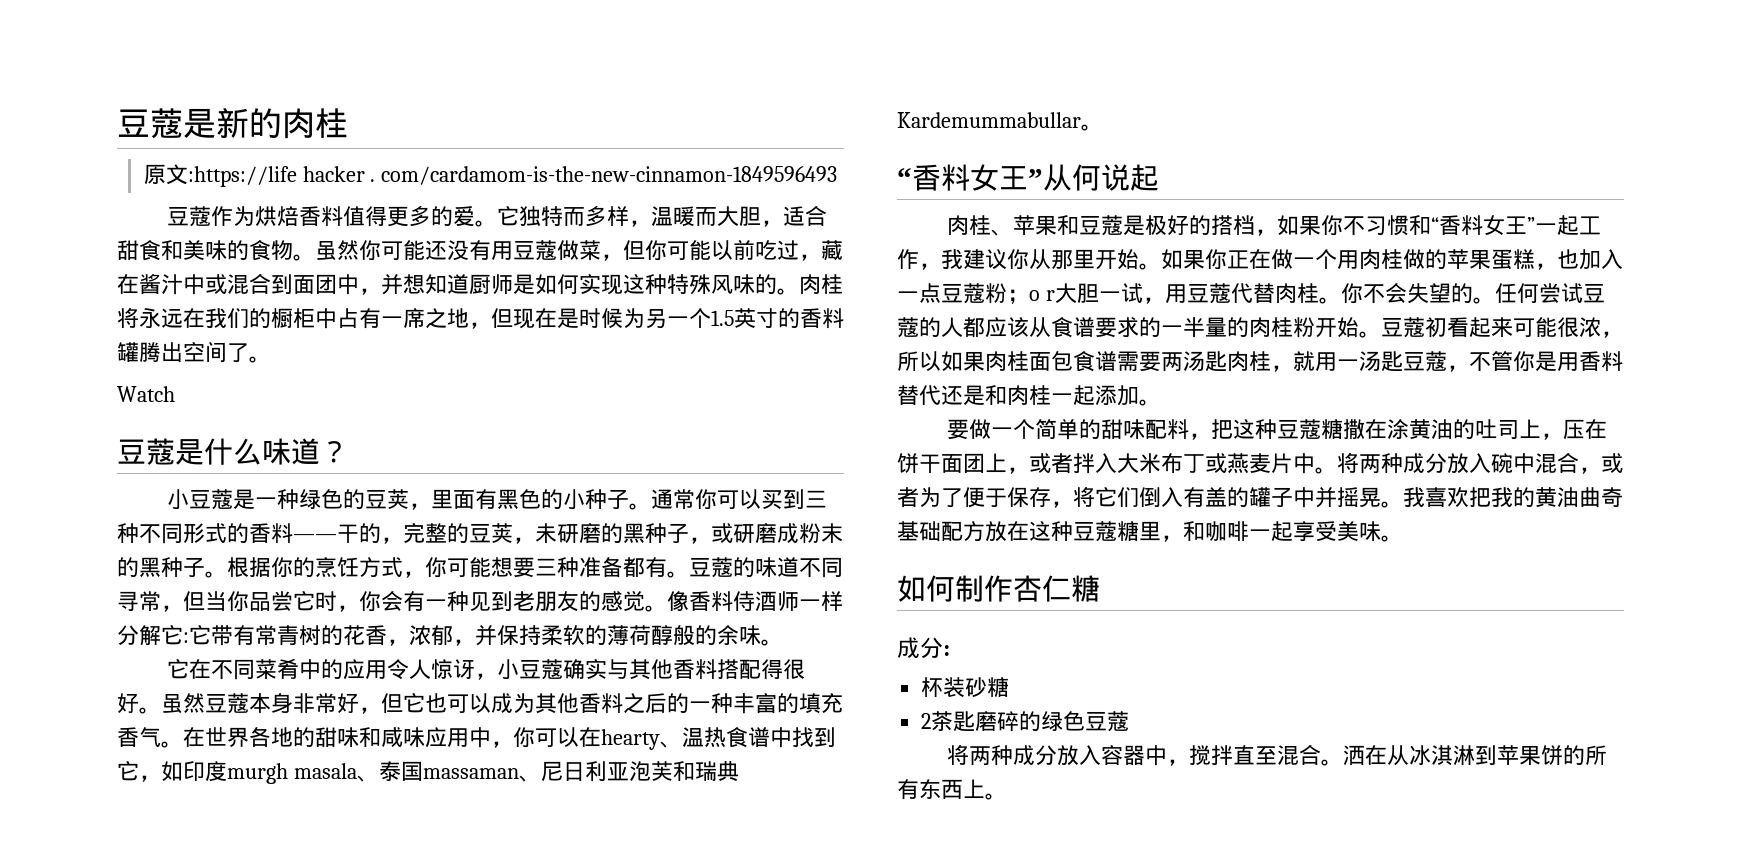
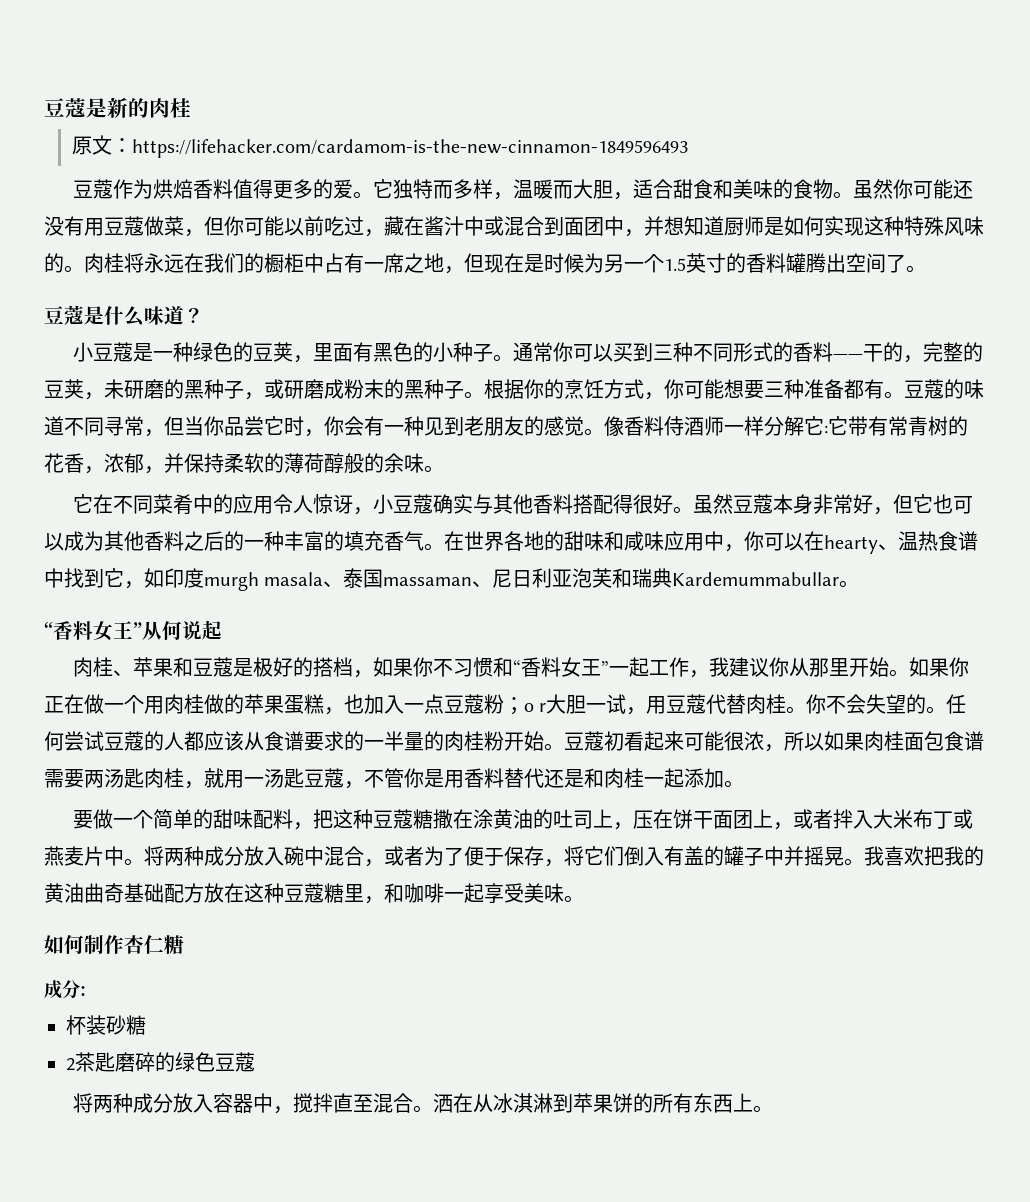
- 原文:https://life hacker . com/cardamom-is-the-new-cinnamon-1849596493
+ 原文：https://lifehacker.com/cardamom-is-the-new-cinnamon-1849596493
- Watch

